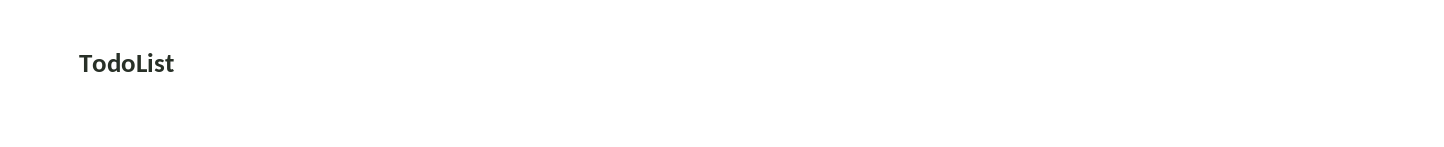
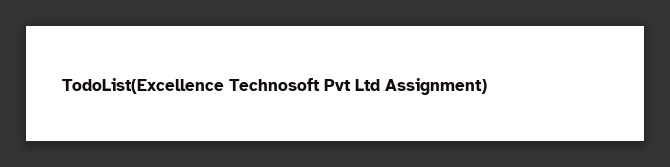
- TodoList
+ TodoList(Excellence Technosoft Pvt Ltd Assignment)

